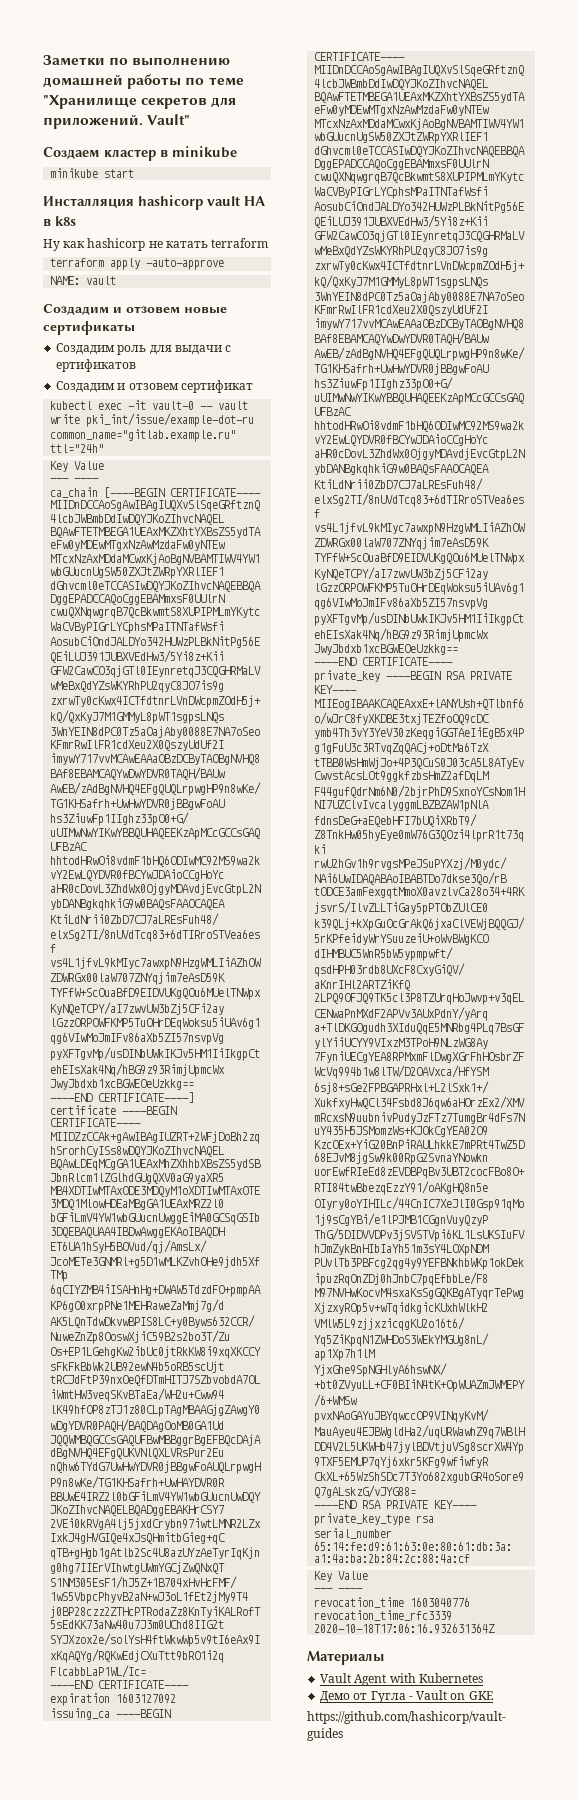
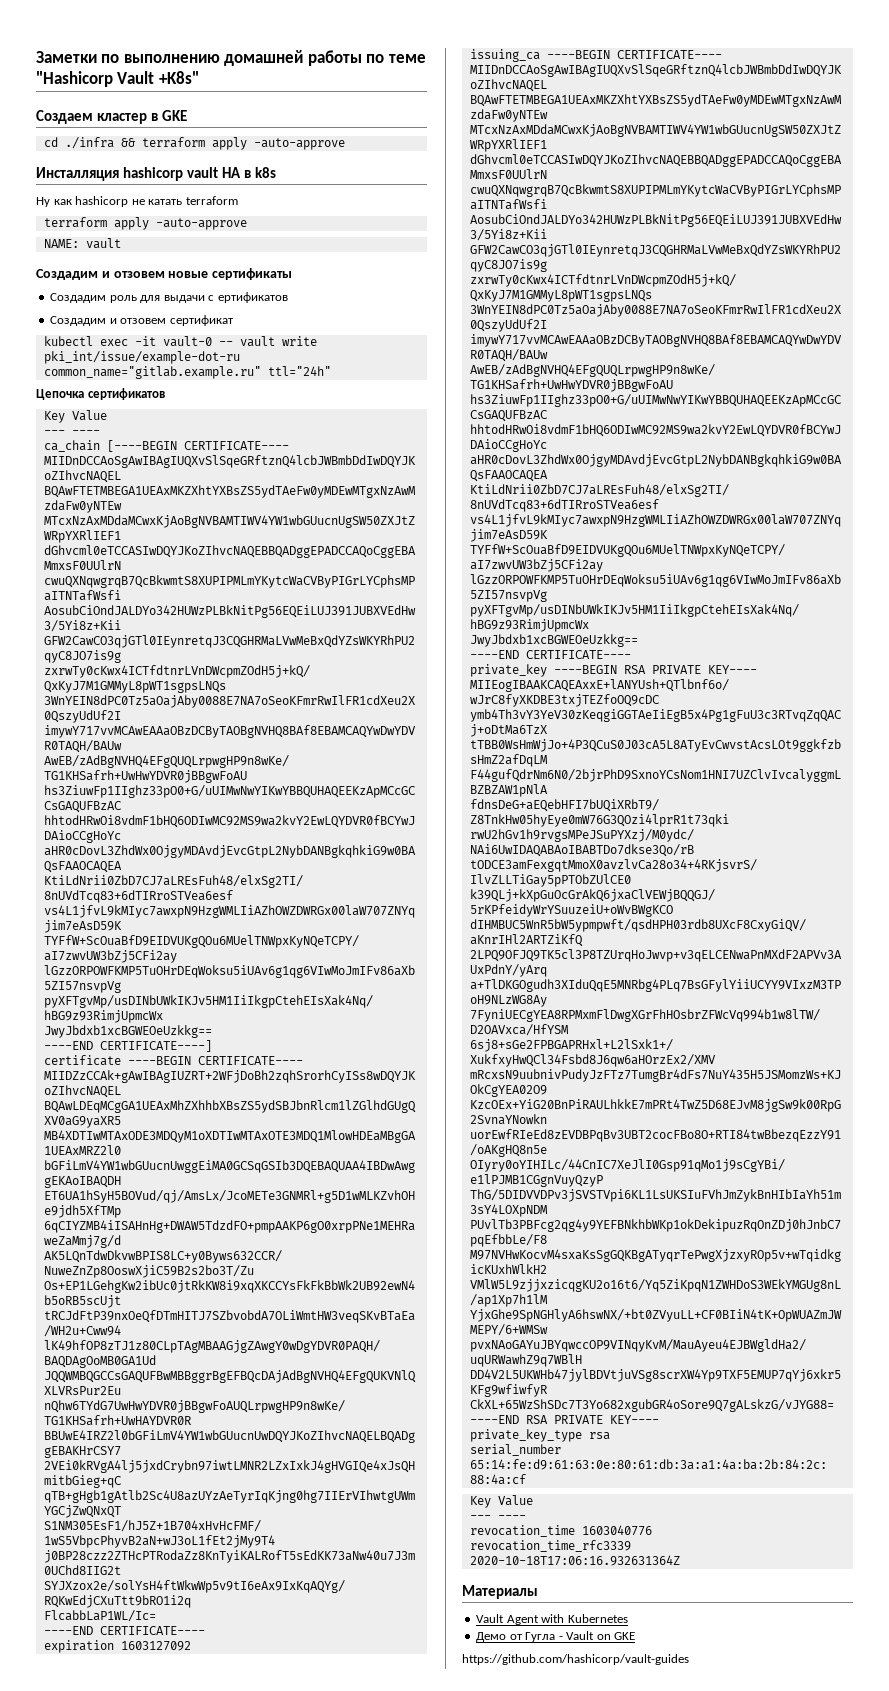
- Заметки по выполнению домашней работы по теме "Хранилище секретов для приложений. Vault"
- Создаем кластер в minikube
- minikube start
+ Заметки по выполнению домашней работы по теме "Hashicorp Vault +K8s"
+ Создаем кластер в GKE
+ cd ./infra && terraform apply -auto-approve
+ Цепочка сертификатов

